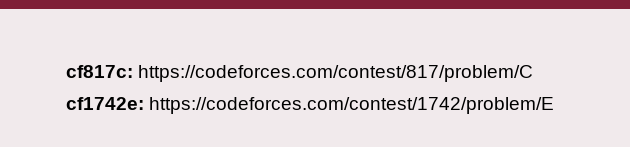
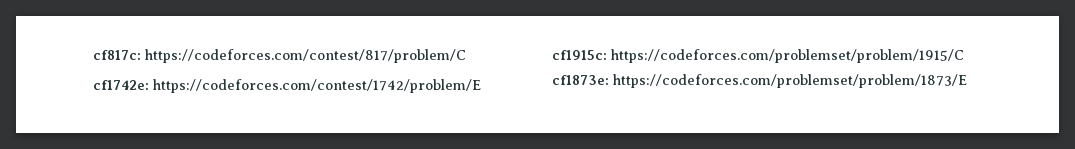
- cf1742e: https://codeforces.com/contest/1742/problem/E
+ cf1742e: https://codeforces.com/contest/1742/problem/E cf1915c: https://codeforces.com/problemset/problem/1915/C cf1873e: https://codeforces.com/problemset/problem/1873/E

